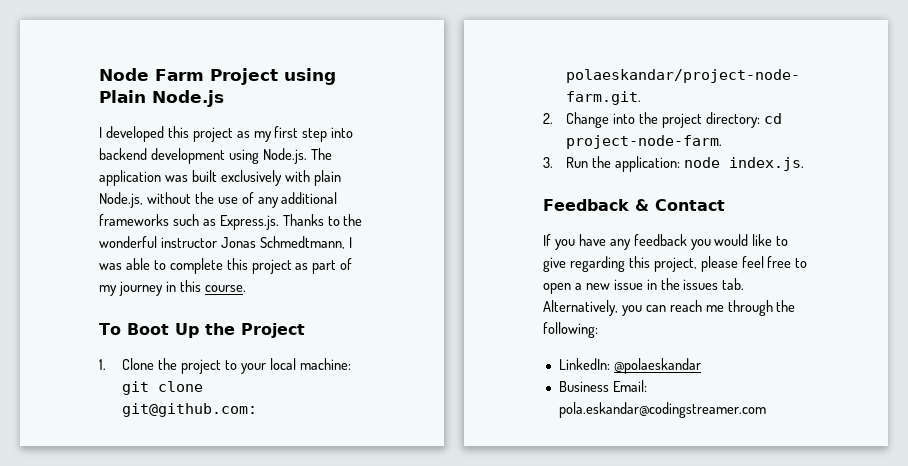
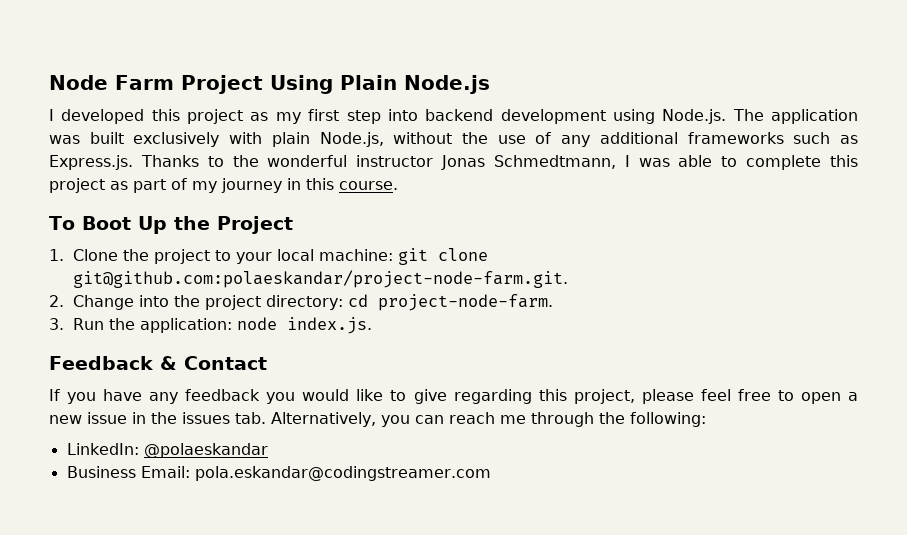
- Node Farm Project using Plain Node.js
+ Node Farm Project Using Plain Node.js

